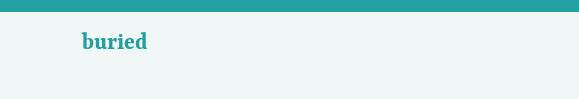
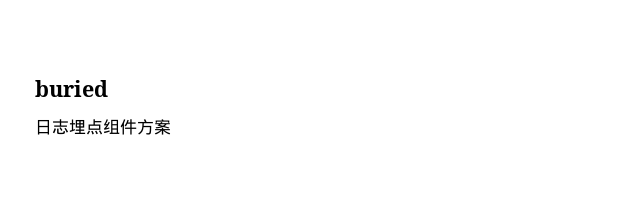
+ 日志埋点组件方案

